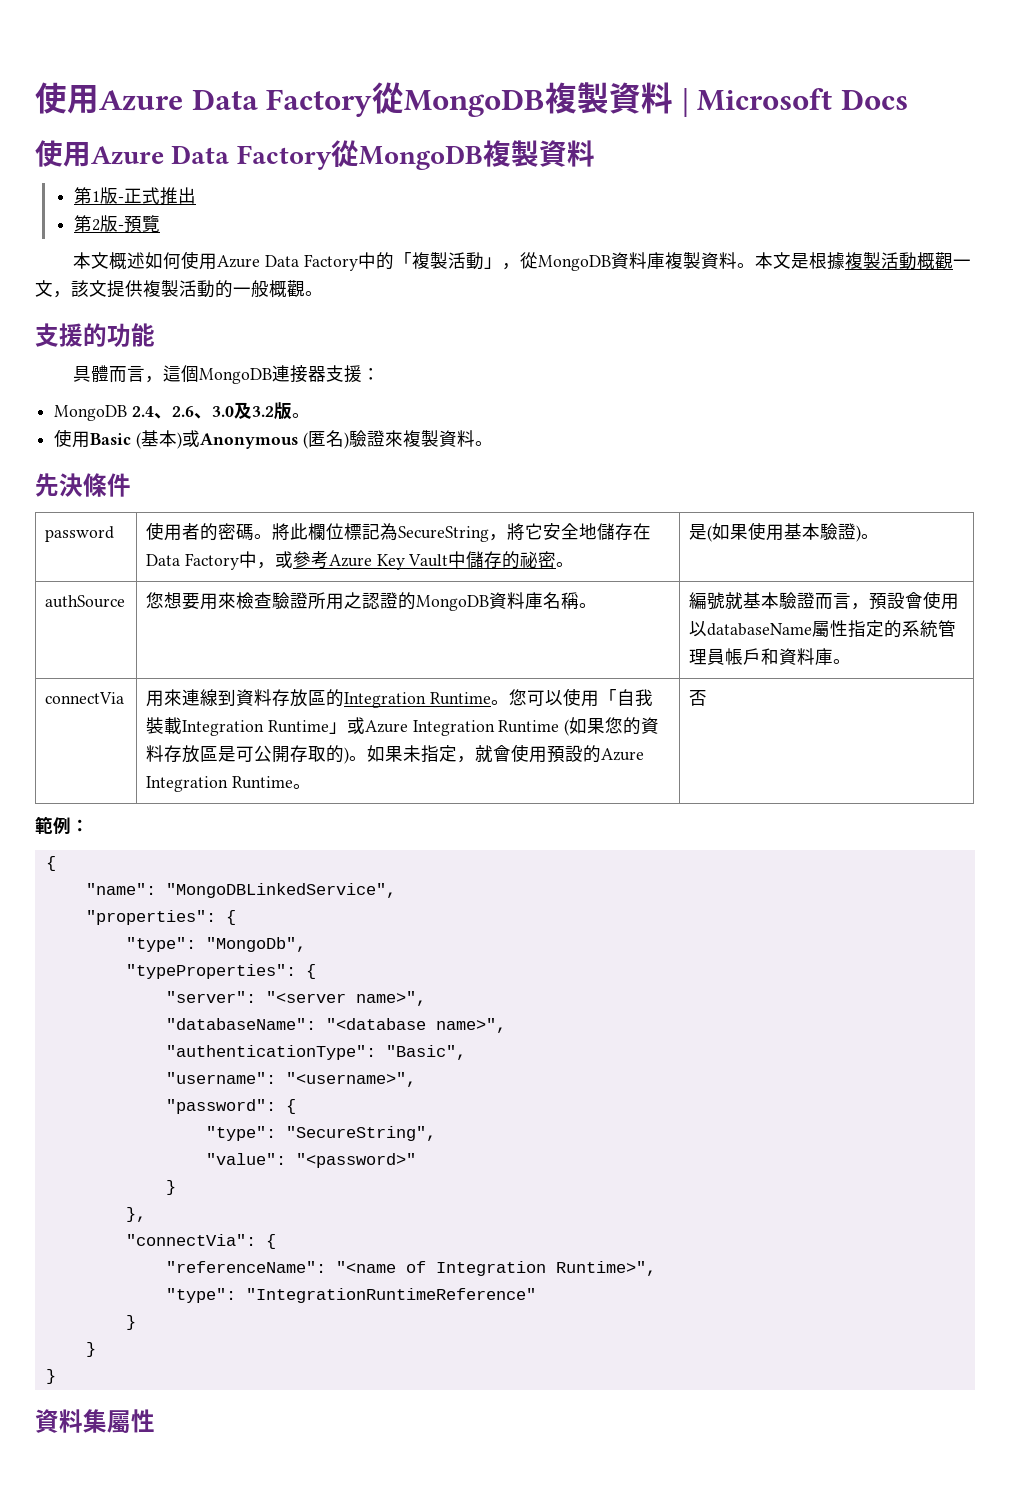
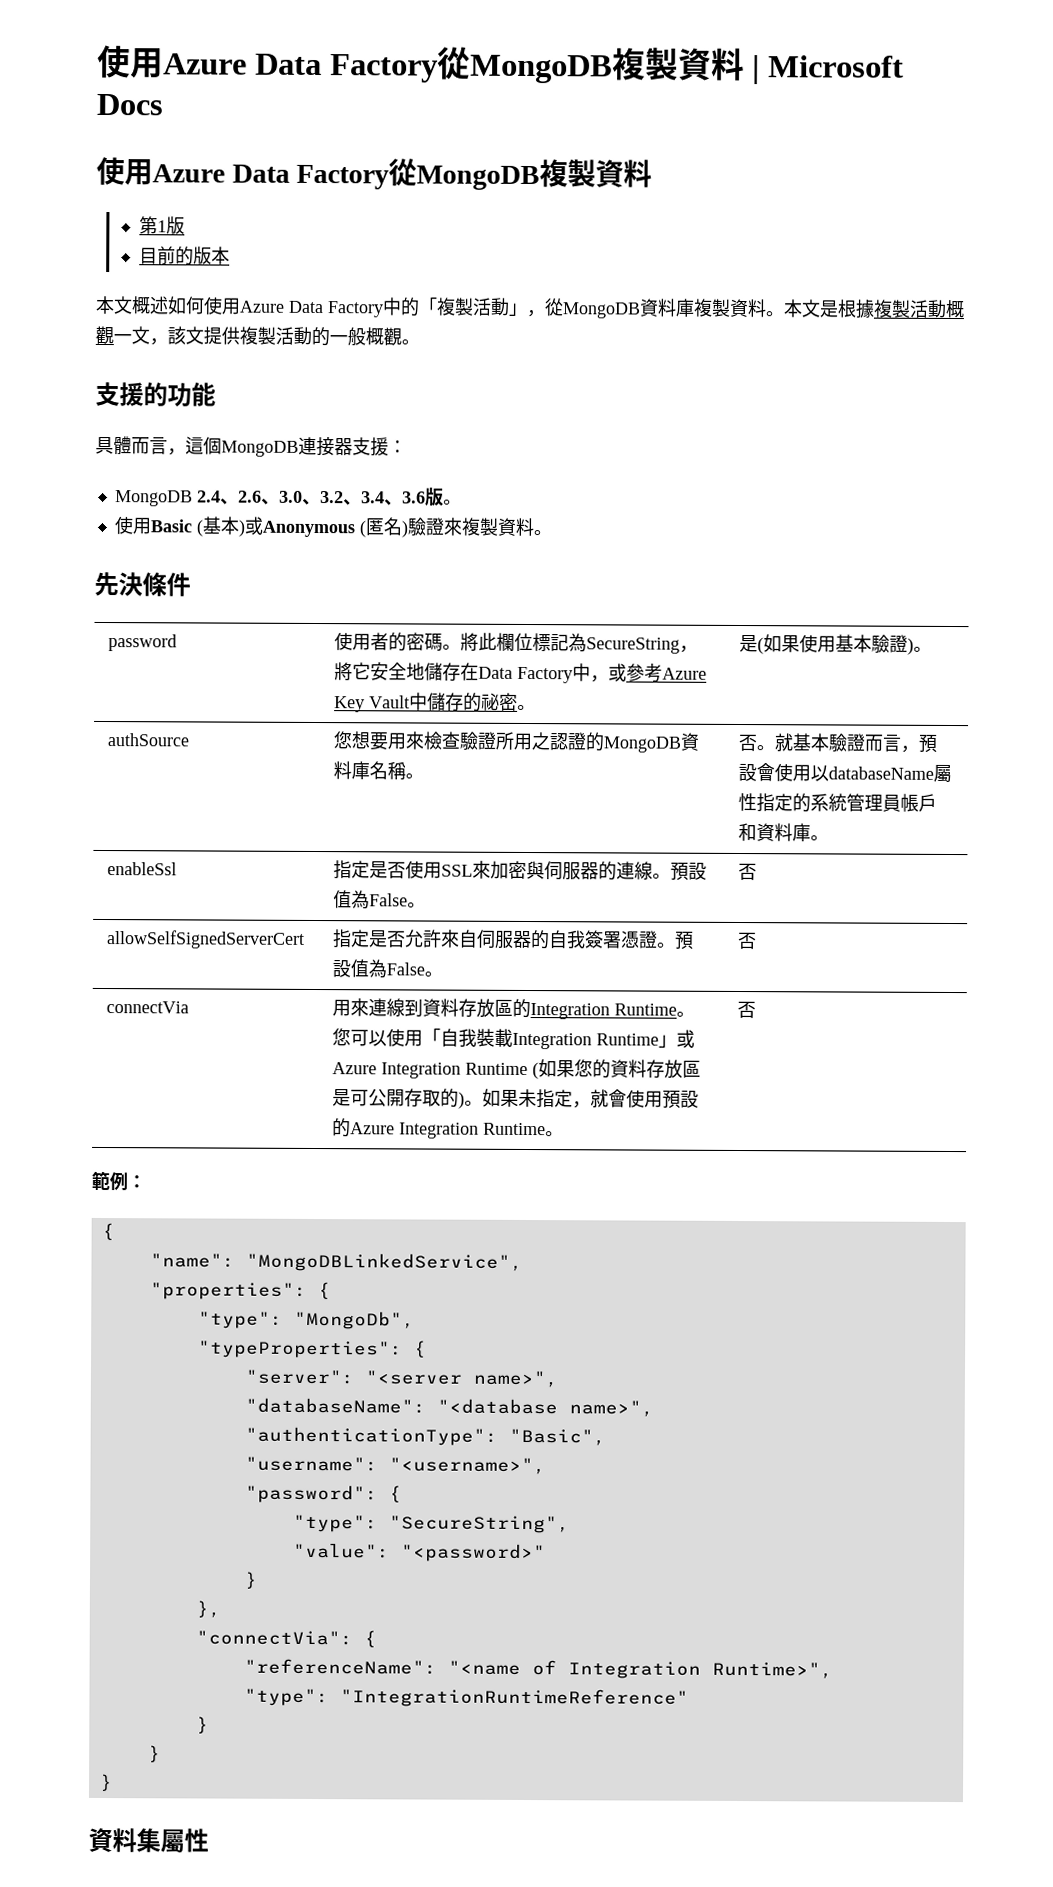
- 第1版-正式推出
- 第2版-預覽
+ 第1版
+ 目前的版本
- MongoDB 2.4、2.6、3.0及3.2版。
+ MongoDB 2.4、2.6、3.0、3.2、3.4、3.6版。
- authSource | 您想要用來檢查驗證所用之認證的MongoDB資料庫名稱。 | 編號就基本驗證而言，預設會使用以databaseName屬性指定的系統管理員帳戶和資料庫。
+ authSource | 您想要用來檢查驗證所用之認證的MongoDB資料庫名稱。 | 否。就基本驗證而言，預設會使用以databaseName屬性指定的系統管理員帳戶和資料庫。
+ enableSsl | 指定是否使用SSL來加密與伺服器的連線。預設值為False。 | 否
+ allowSelfSignedServerCert | 指定是否允許來自伺服器的自我簽署憑證。預設值為False。 | 否

